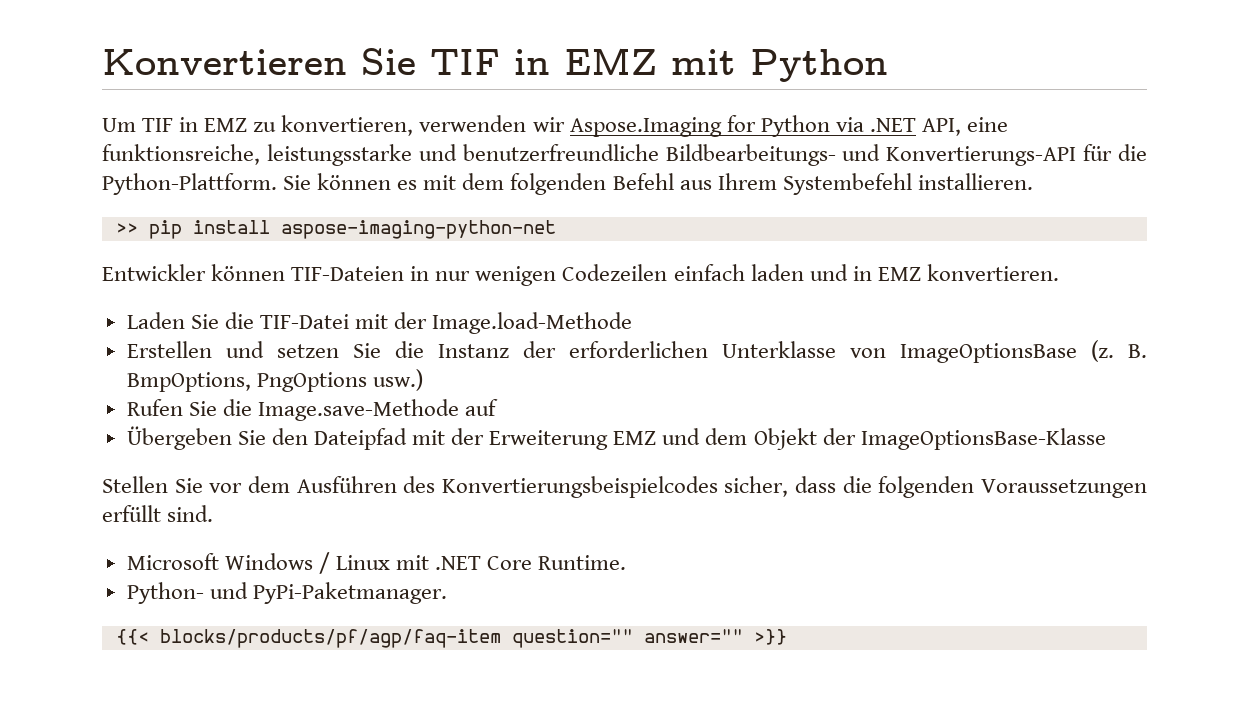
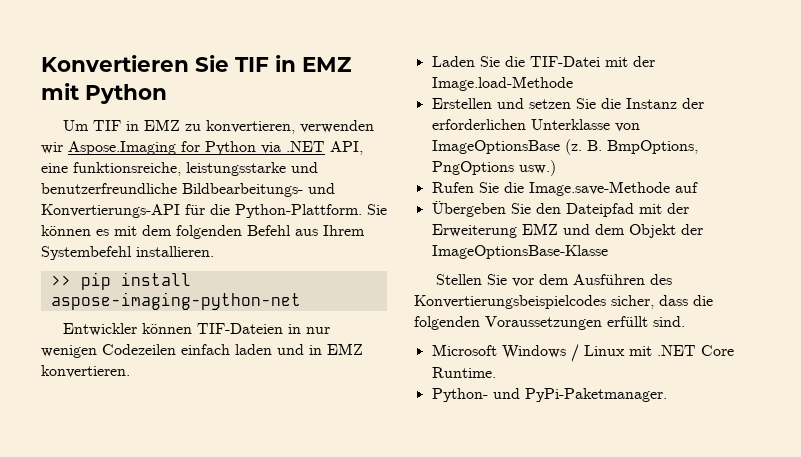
- {{< blocks/products/pf/agp/faq-item question="" answer="" >}}

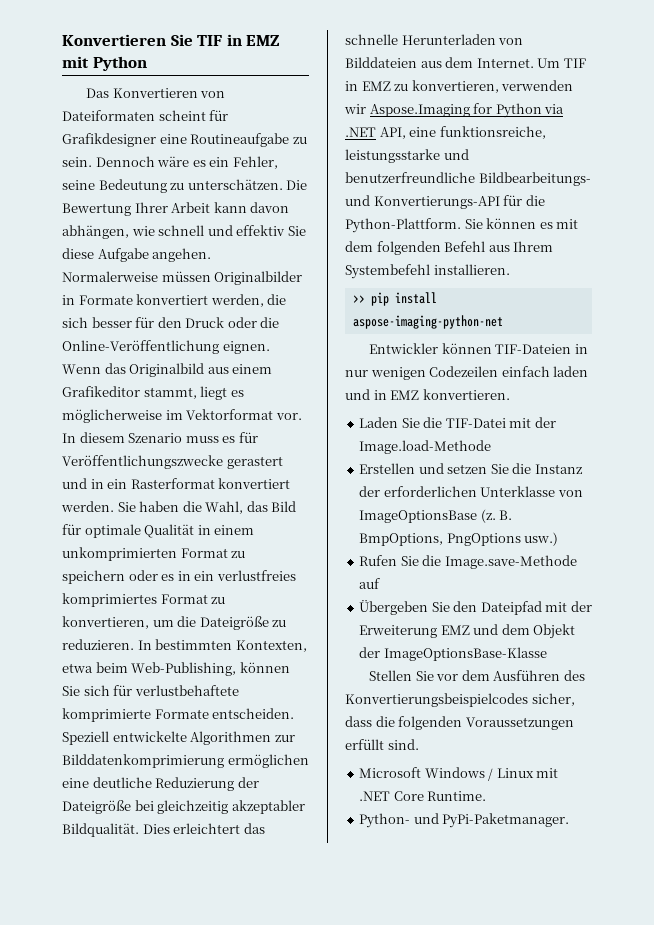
+ Das Konvertieren von Dateiformaten scheint für Grafikdesigner eine Routineaufgabe zu sein. Dennoch wäre es ein Fehler, seine Bedeutung zu unterschätzen. Die Bewertung Ihrer Arbeit kann davon abhängen, wie schnell und effektiv Sie diese Aufgabe angehen. Normalerweise müssen Originalbilder in Formate konvertiert werden, die sich besser für den Druck oder die Online-Veröffentlichung eignen. Wenn das Originalbild aus einem Grafikeditor stammt, liegt es möglicherweise im Vektorformat vor. In diesem Szenario muss es für Veröffentlichungszwecke gerastert und in ein Rasterformat konvertiert werden. Sie haben die Wahl, das Bild für optimale Qualität in einem unkomprimierten Format zu speichern oder es in ein verlustfreies komprimiertes Format zu konvertieren, um die Dateigröße zu reduzieren. In bestimmten Kontexten, etwa beim Web-Publishing, können Sie sich für verlustbehaftete komprimierte Formate entscheiden. Speziell entwickelte Algorithmen zur Bilddatenkomprimierung ermöglichen eine deutliche Reduzierung der Dateigröße bei gleichzeitig akzeptabler Bildqualität. Dies erleichtert das schnelle Herunterladen von Bilddateien aus dem Internet.

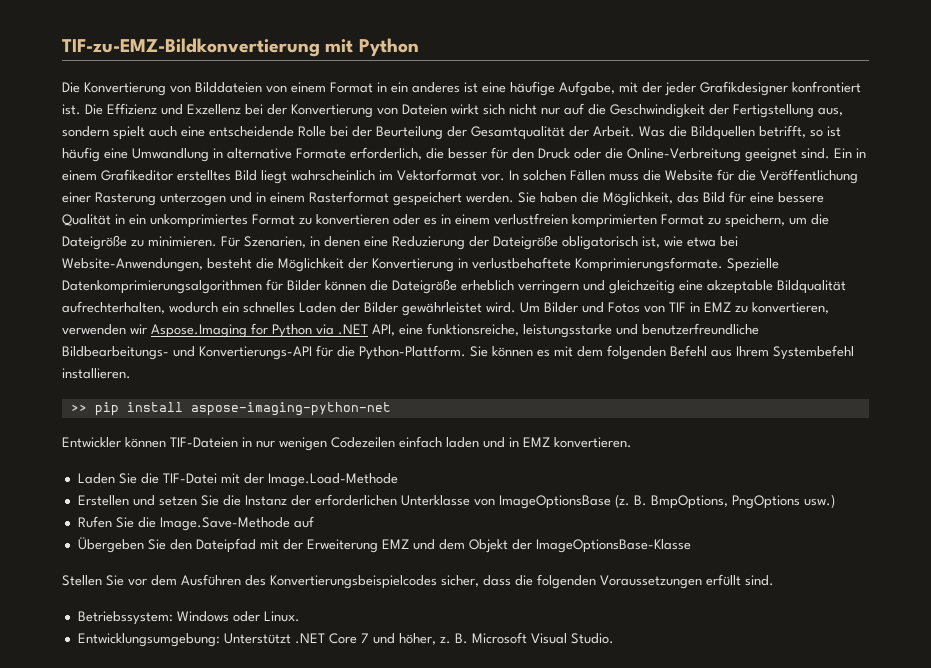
- Konvertieren Sie TIF in EMZ mit Python
- Das Konvertieren von Dateiformaten scheint für Grafikdesigner eine Routineaufgabe zu sein. Dennoch wäre es ein Fehler, seine Bedeutung zu unterschätzen. Die Bewertung Ihrer Arbeit kann davon abhängen, wie schnell und effektiv Sie diese Aufgabe angehen. Normalerweise müssen Originalbilder in Formate konvertiert werden, die sich besser für den Druck oder die Online-Veröffentlichung eignen. Wenn das Originalbild aus einem Grafikeditor stammt, liegt es möglicherweise im Vektorformat vor. In diesem Szenario muss es für Veröffentlichungszwecke gerastert und in ein Rasterformat konvertiert werden.
+ TIF-zu-EMZ-Bildkonvertierung mit Python
+ Die Konvertierung von Bilddateien von einem Format in ein anderes ist eine häufige Aufgabe, mit der jeder Grafikdesigner konfrontiert ist. Die Effizienz und Exzellenz bei der Konvertierung von Dateien wirkt sich nicht nur auf die Geschwindigkeit der Fertigstellung aus, sondern spielt auch eine entscheidende Rolle bei der Beurteilung der Gesamtqualität der Arbeit. Was die Bildquellen betrifft, so ist häufig eine Umwandlung in alternative Formate erforderlich, die besser für den Druck oder die Online-Verbreitung geeignet sind. Ein in einem Grafikeditor erstelltes Bild liegt wahrscheinlich im Vektorformat vor. In solchen Fällen muss die Website für die Veröffentlichung einer Rasterung unterzogen und in einem Rasterformat gespeichert werden.
- Sie haben die Wahl, das Bild für optimale Qualität in einem unkomprimierten Format zu speichern oder es in ein verlustfreies komprimiertes Format zu konvertieren, um die Dateigröße zu reduzieren. In bestimmten Kontexten, etwa beim Web-Publishing, können Sie sich für verlustbehaftete komprimierte Formate entscheiden. Speziell entwickelte Algorithmen zur Bilddatenkomprimierung ermöglichen eine deutliche Reduzierung der Dateigröße bei gleichzeitig akzeptabler Bildqualität. Dies erleichtert das schnelle Herunterladen von Bilddateien aus dem Internet. Um TIF in EMZ zu konvertieren, verwenden wir Aspose.Imaging for Python via .NET API, eine funktionsreiche, leistungsstarke und benutzerfreundliche Bildbearbeitungs- und Konvertierungs-API für die Python-Plattform.
+ Sie haben die Möglichkeit, das Bild für eine bessere Qualität in ein unkomprimiertes Format zu konvertieren oder es in einem verlustfreien komprimierten Format zu speichern, um die Dateigröße zu minimieren. Für Szenarien, in denen eine Reduzierung der Dateigröße obligatorisch ist, wie etwa bei Website-Anwendungen, besteht die Möglichkeit der Konvertierung in verlustbehaftete Komprimierungsformate. Spezielle Datenkomprimierungsalgorithmen für Bilder können die Dateigröße erheblich verringern und gleichzeitig eine akzeptable Bildqualität aufrechterhalten, wodurch ein schnelles Laden der Bilder gewährleistet wird. Um Bilder und Fotos von TIF in EMZ zu konvertieren, verwenden wir Aspose.Imaging for Python via .NET API, eine funktionsreiche, leistungsstarke und benutzerfreundliche Bildbearbeitungs- und Konvertierungs-API für die Python-Plattform.
- Laden Sie die TIF-Datei mit der Image.load-Methode
+ Laden Sie die TIF-Datei mit der Image.Load-Methode
- Rufen Sie die Image.save-Methode auf
+ Rufen Sie die Image.Save-Methode auf
- Microsoft Windows / Linux mit .NET Core Runtime.
- Python- und PyPi-Paketmanager.
+ Betriebssystem: Windows oder Linux.
+ Entwicklungsumgebung: Unterstützt .NET Core 7 und höher, z. B. Microsoft Visual Studio.

